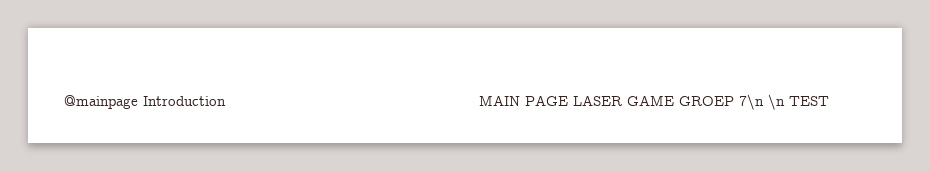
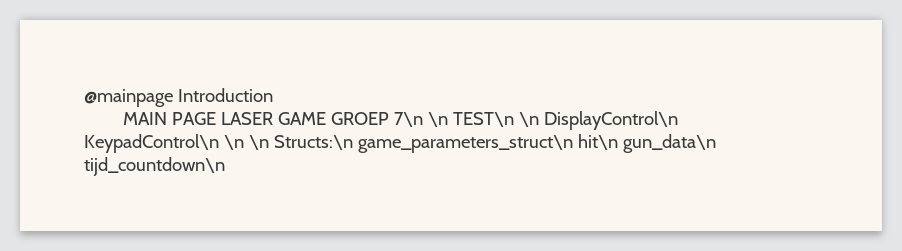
- MAIN PAGE LASER GAME GROEP 7\n \n TEST
+ MAIN PAGE LASER GAME GROEP 7\n \n TEST\n \n DisplayControl\n KeypadControl\n \n \n Structs:\n game_parameters_struct\n hit\n gun_data\n tijd_countdown\n

